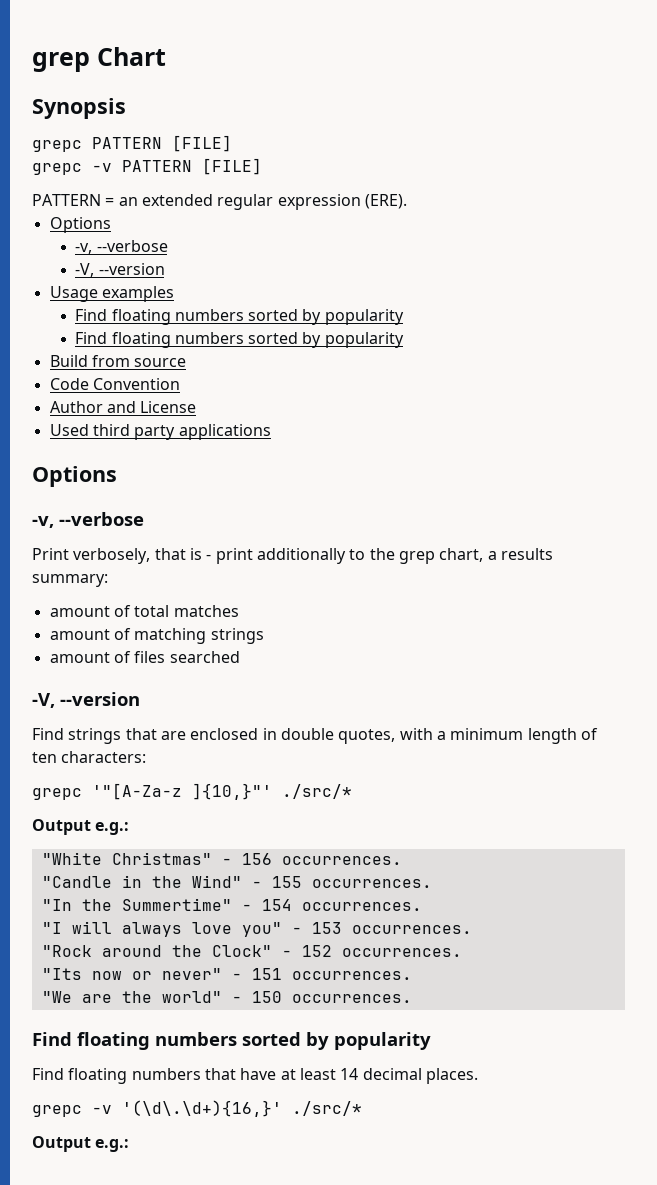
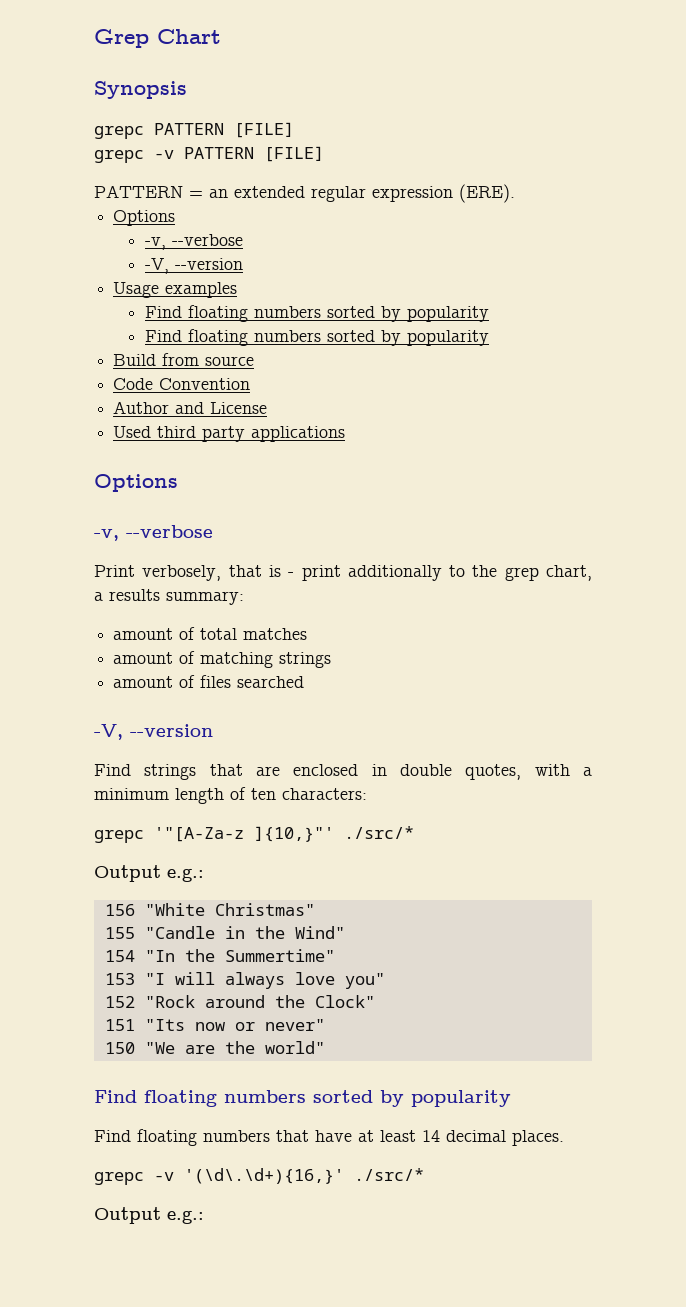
- grep Chart
+ Grep Chart
- "White Christmas" - 156 occurrences.
- "Candle in the Wind" - 155 occurrences.
- "In the Summertime" - 154 occurrences.
- "I will always love you" - 153 occurrences.
- "Rock around the Clock" - 152 occurrences.
- "Its now or never" - 151 occurrences.
- "We are the world" - 150 occurrences.
+ 156 "White Christmas"
+ 155 "Candle in the Wind"
+ 154 "In the Summertime"
+ 153 "I will always love you"
+ 152 "Rock around the Clock"
+ 151 "Its now or never"
+ 150 "We are the world"

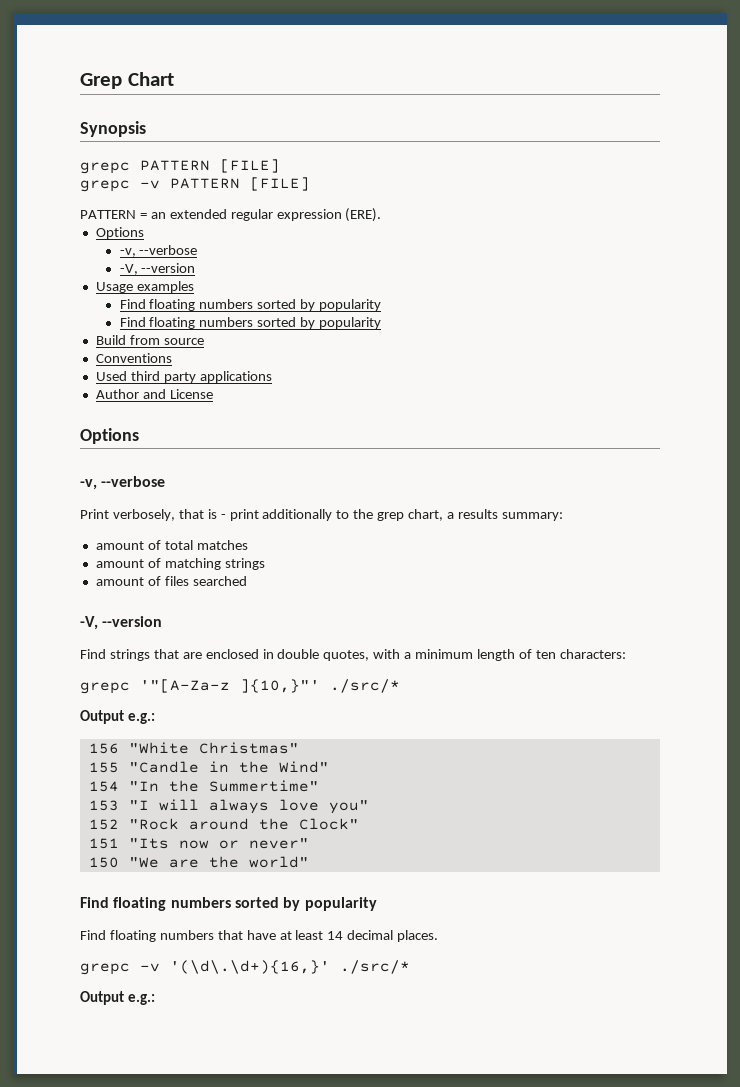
- Code Convention
- Author and License
+ Conventions
+ Author and License

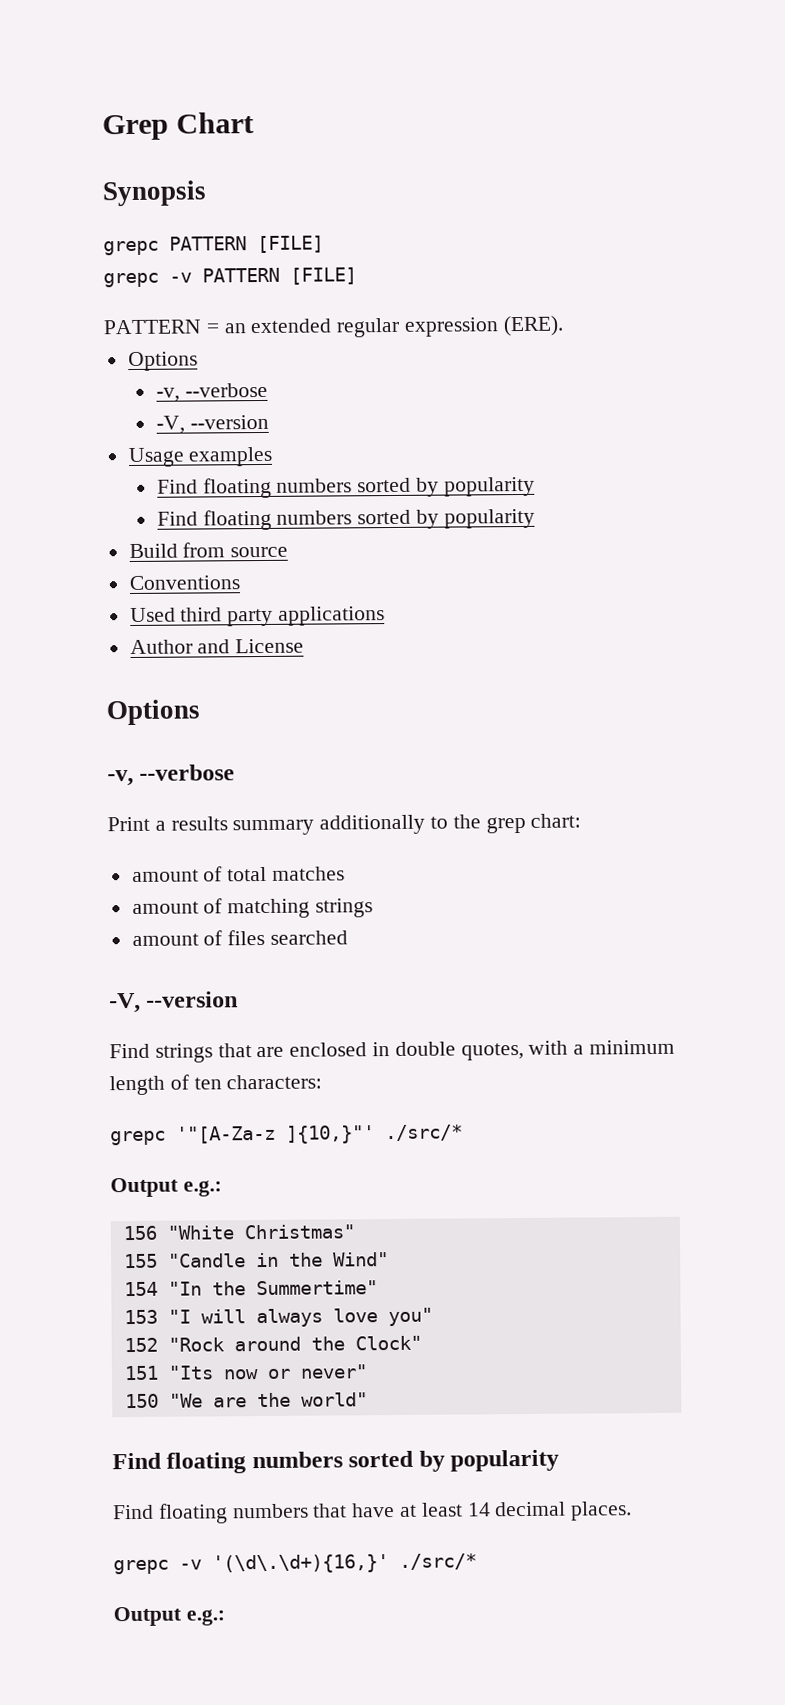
- Print verbosely, that is - print additionally to the grep chart, a results summary:
+ Print a results summary additionally to the grep chart:

